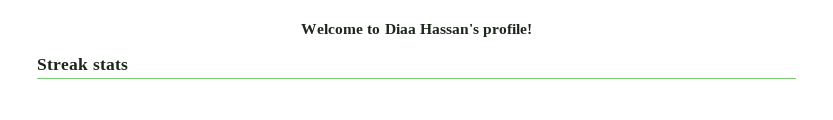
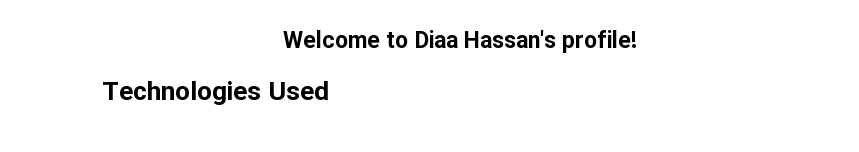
- Streak stats
+ Technologies Used

